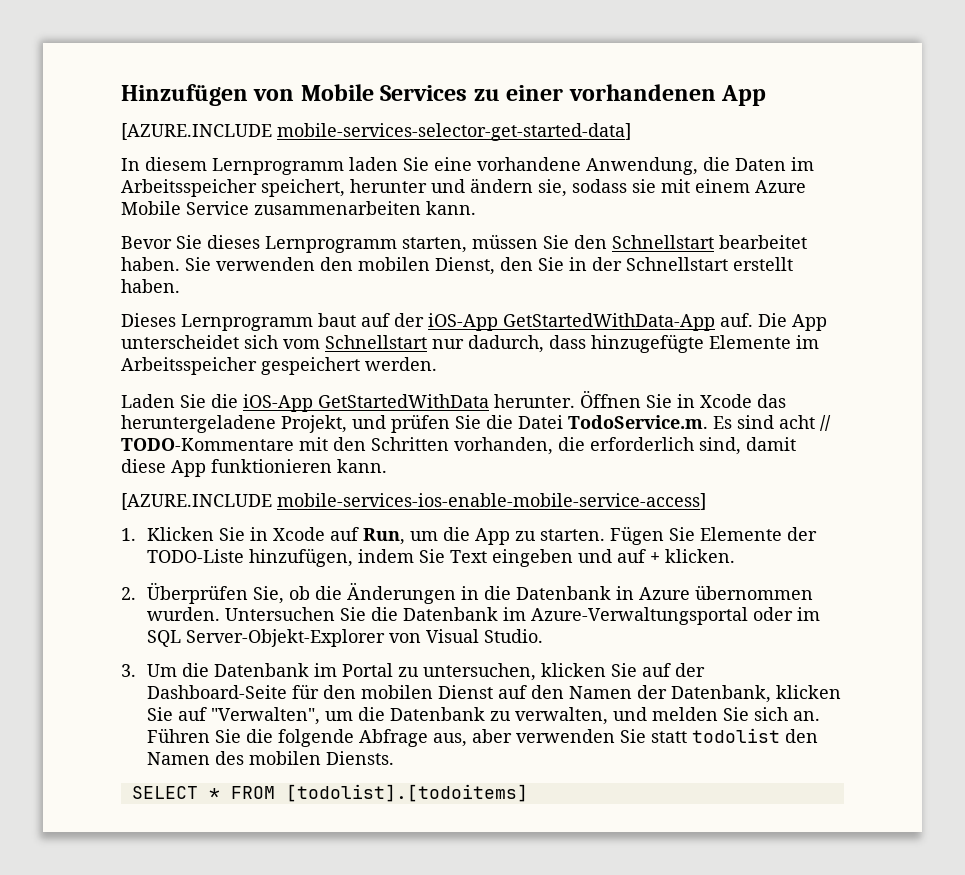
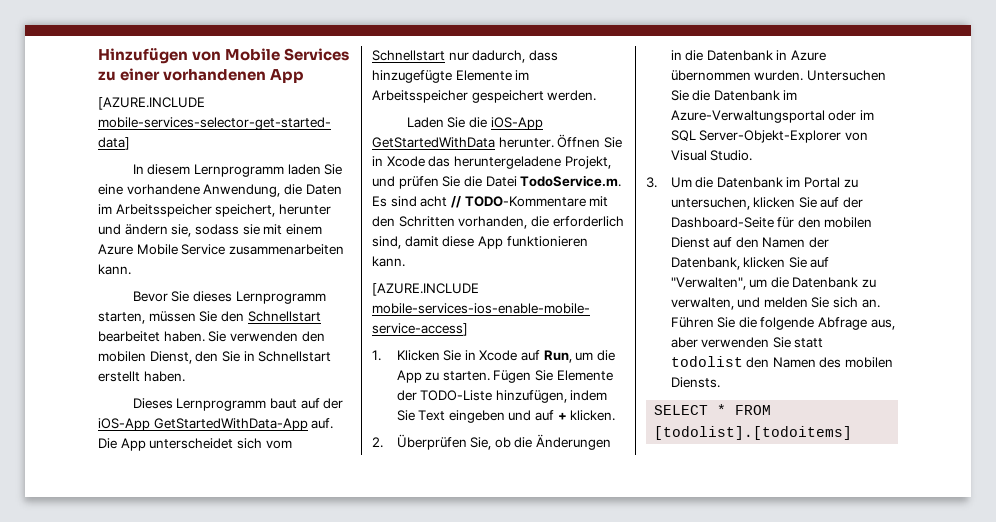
- Sie verwenden den mobilen Dienst, den Sie in der Schnellstart erstellt haben.
+ Sie verwenden den mobilen Dienst, den Sie in Schnellstart erstellt haben.

